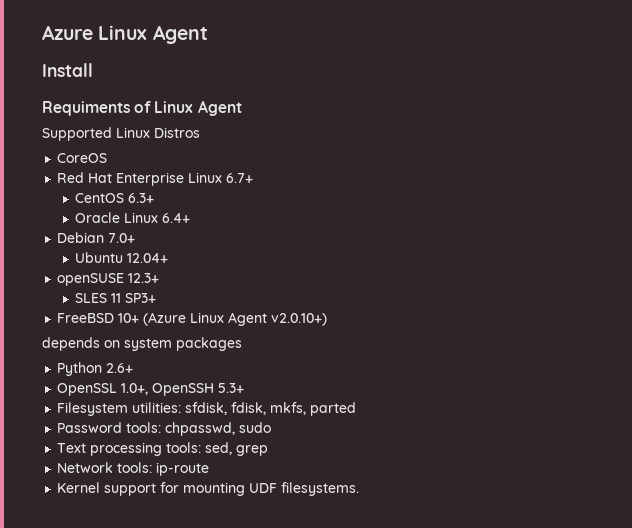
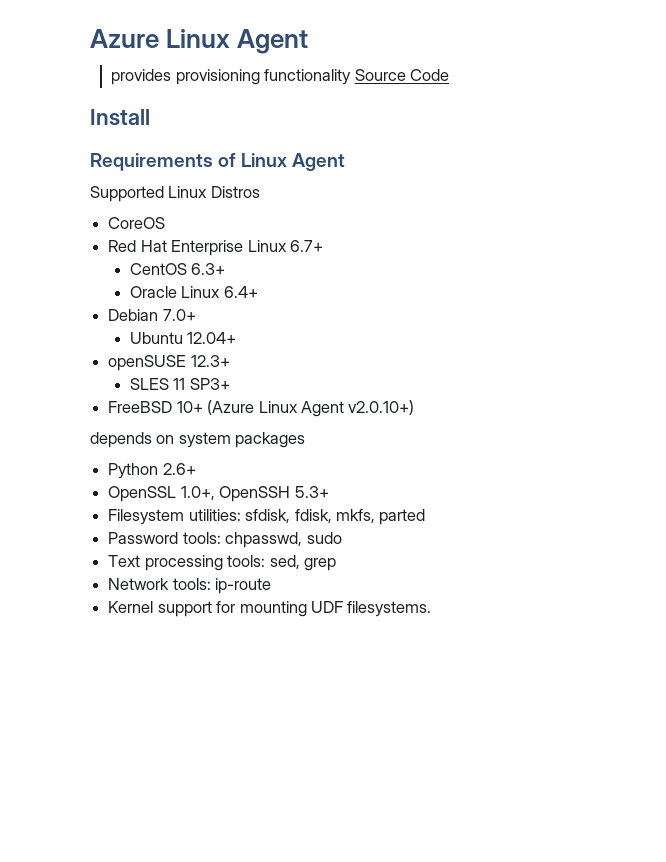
+ provides provisioning functionality Source Code
- Requiments of Linux Agent
+ Requirements of Linux Agent

